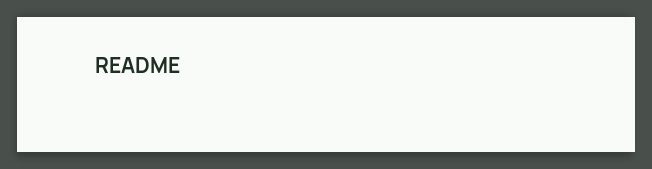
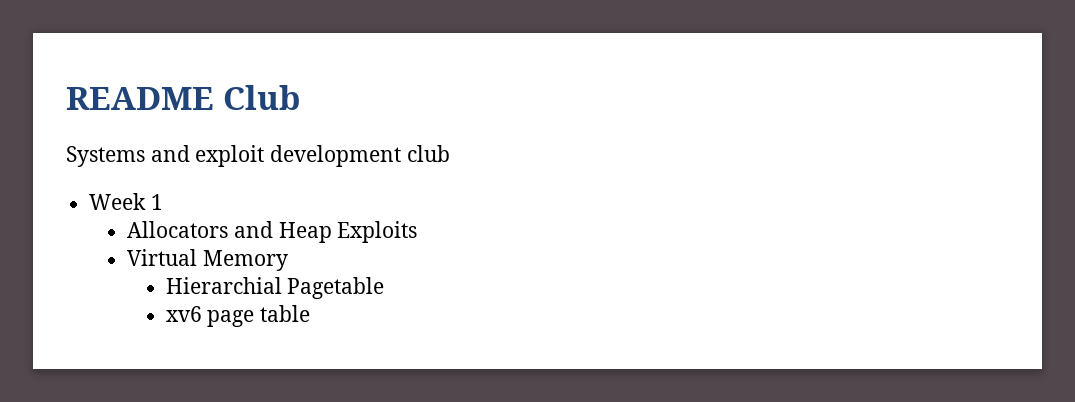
- README
+ README Club
+ Systems and exploit development club
+ Week 1
+ Allocators and Heap Exploits
+ Virtual Memory
+ Hierarchial Pagetable
+ xv6 page table

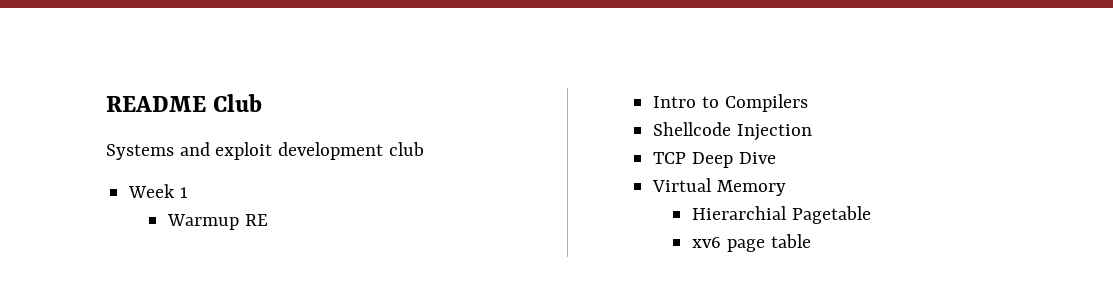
- Allocators and Heap Exploits
+ Warmup RE
+ Intro to Compilers
+ Shellcode Injection
+ TCP Deep Dive

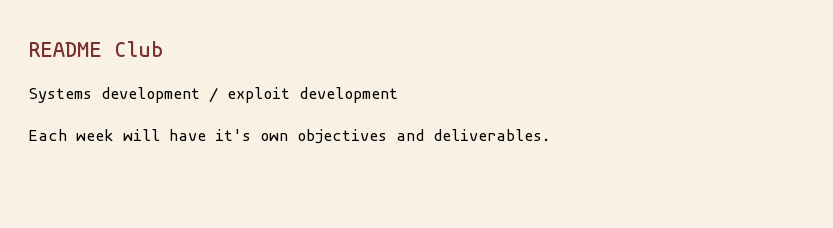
- Systems and exploit development club
- Week 1
- Warmup RE
- Intro to Compilers
- Shellcode Injection
- TCP Deep Dive
- Virtual Memory
- Hierarchial Pagetable
- xv6 page table
+ Systems development / exploit development
+ Each week will have it's own objectives and deliverables.

